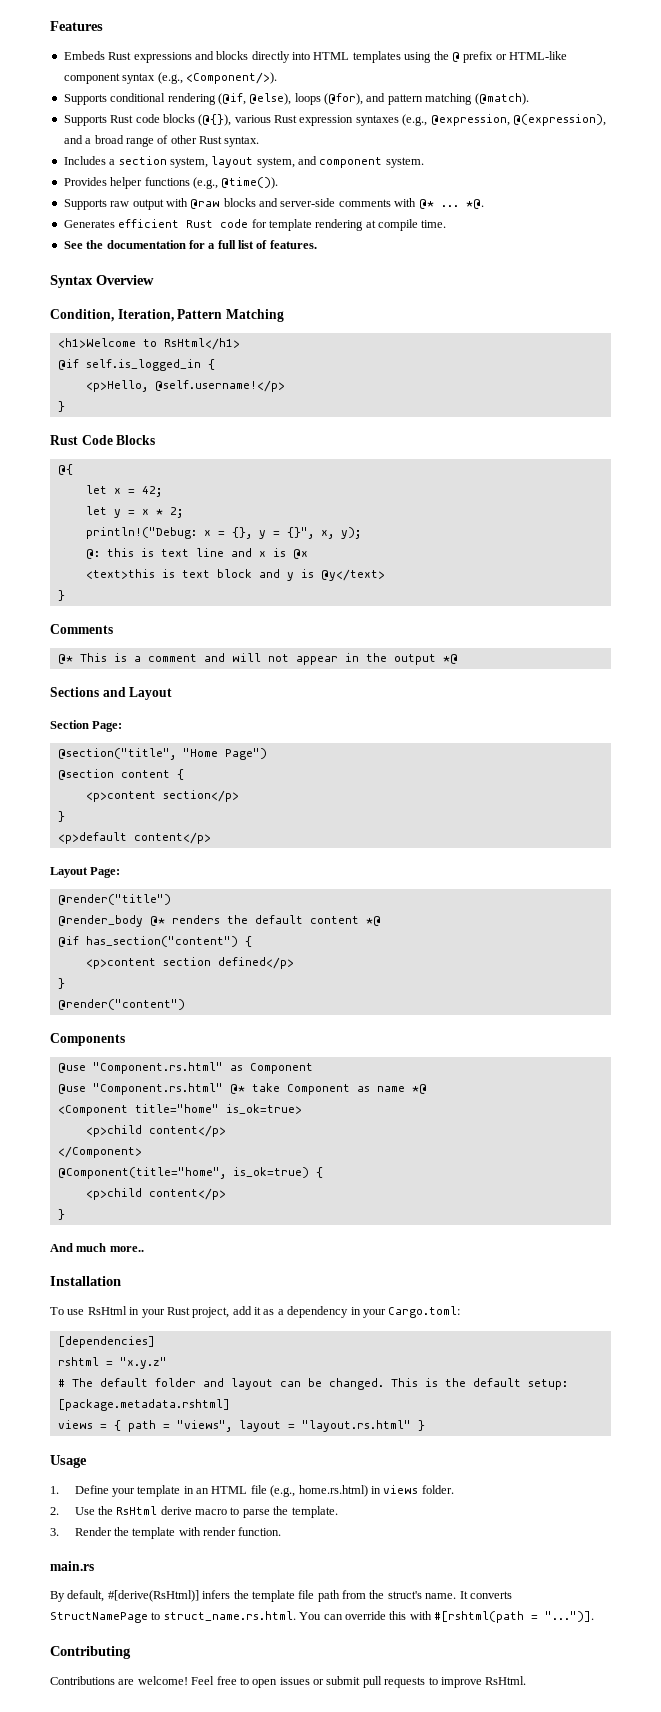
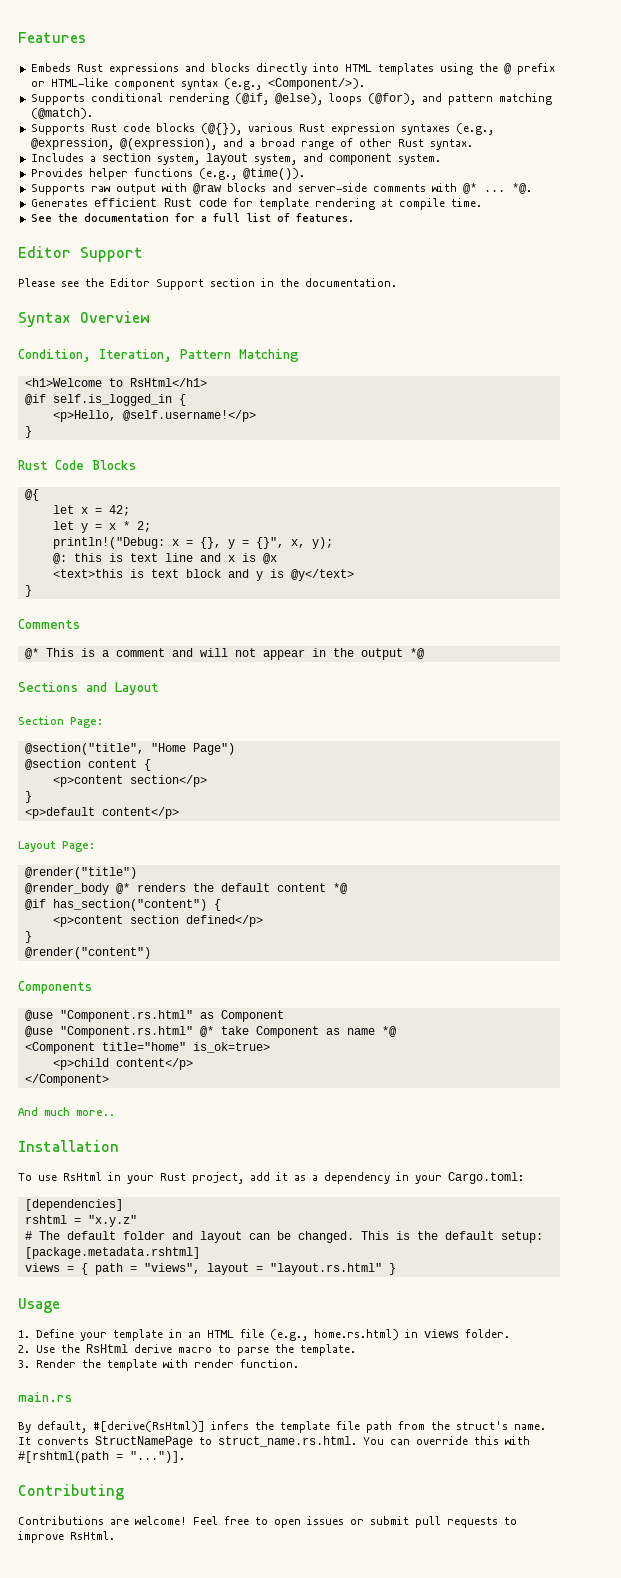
  See the documentation for a full list of features.
+ Editor Support
+ Please see the Editor Support section in the documentation.
- @Component(title="home", is_ok=true) {
- <p>child content</p>
- }

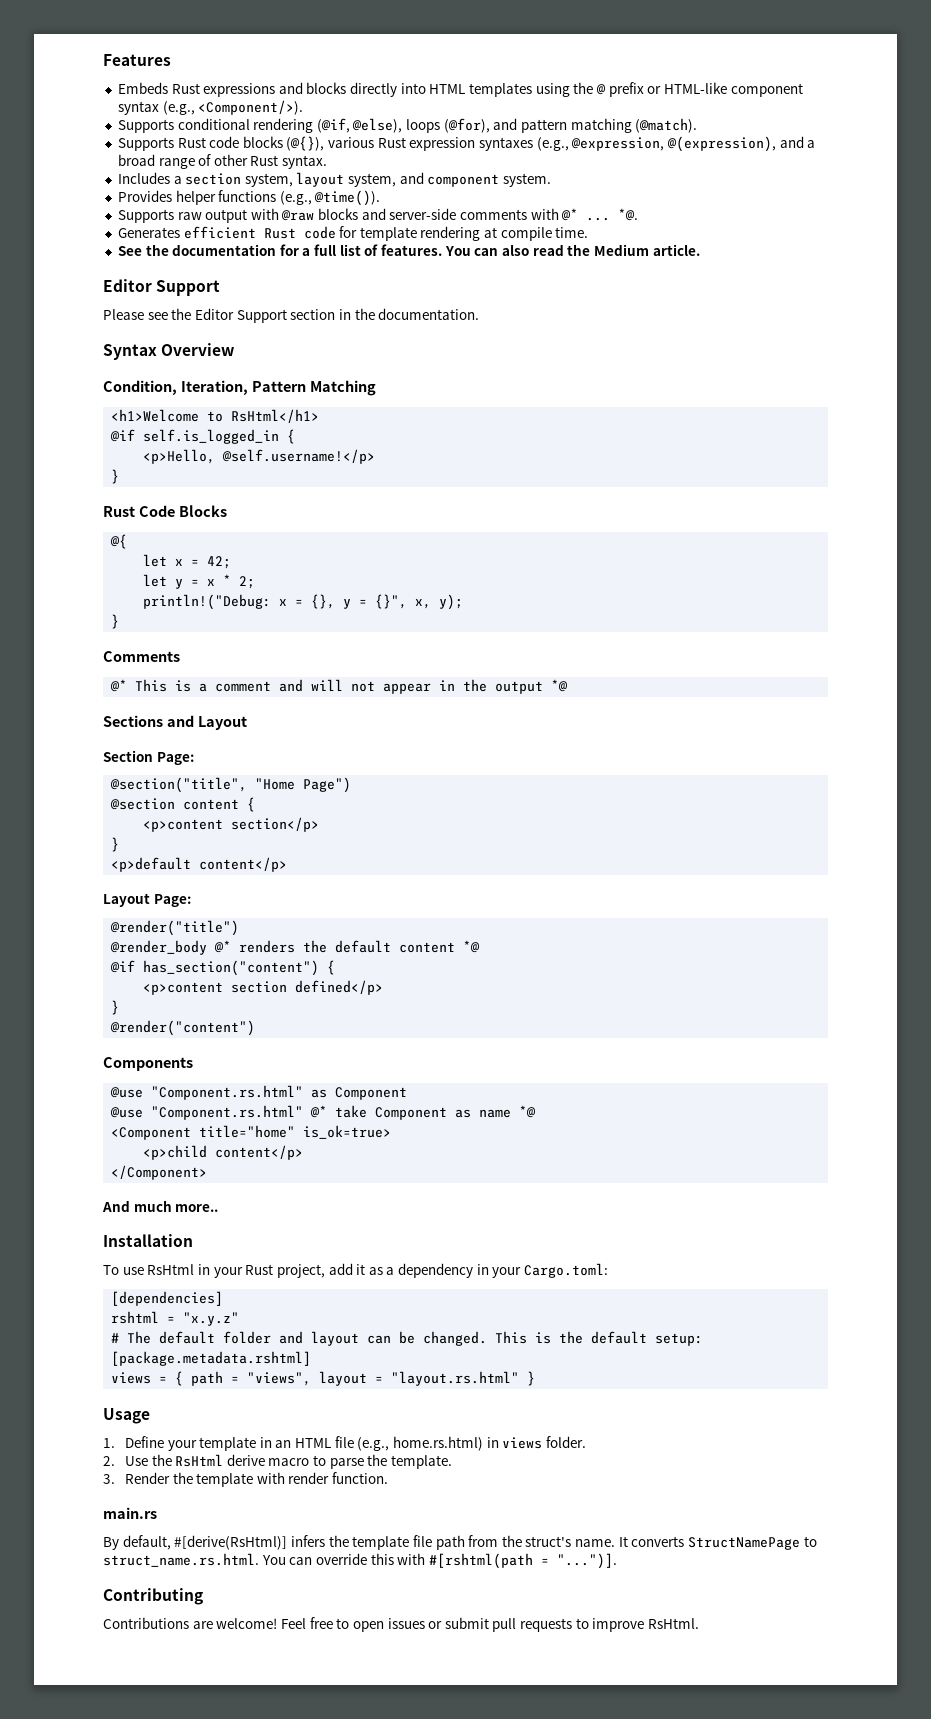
+ You can also read the Medium article.
- @: this is text line and x is @x
- <text>this is text block and y is @y</text>

